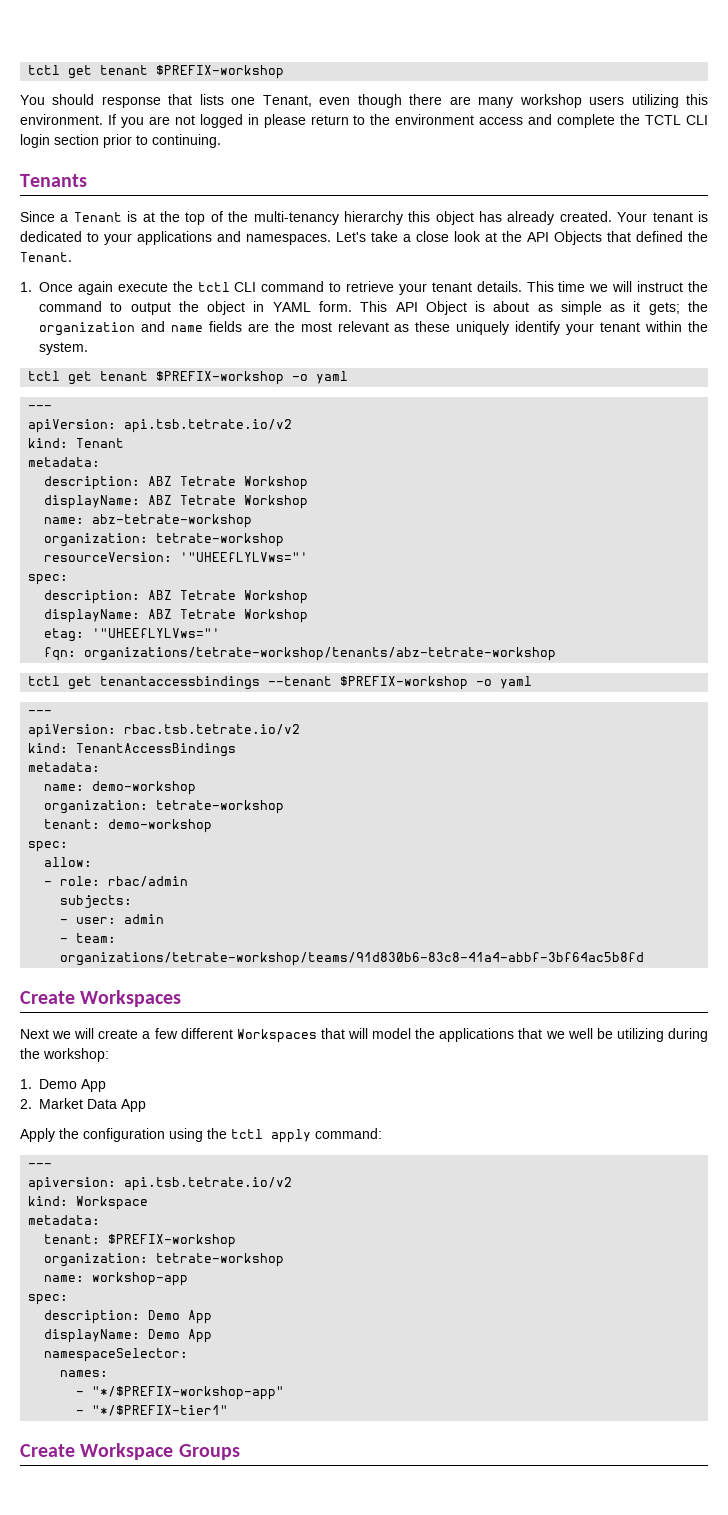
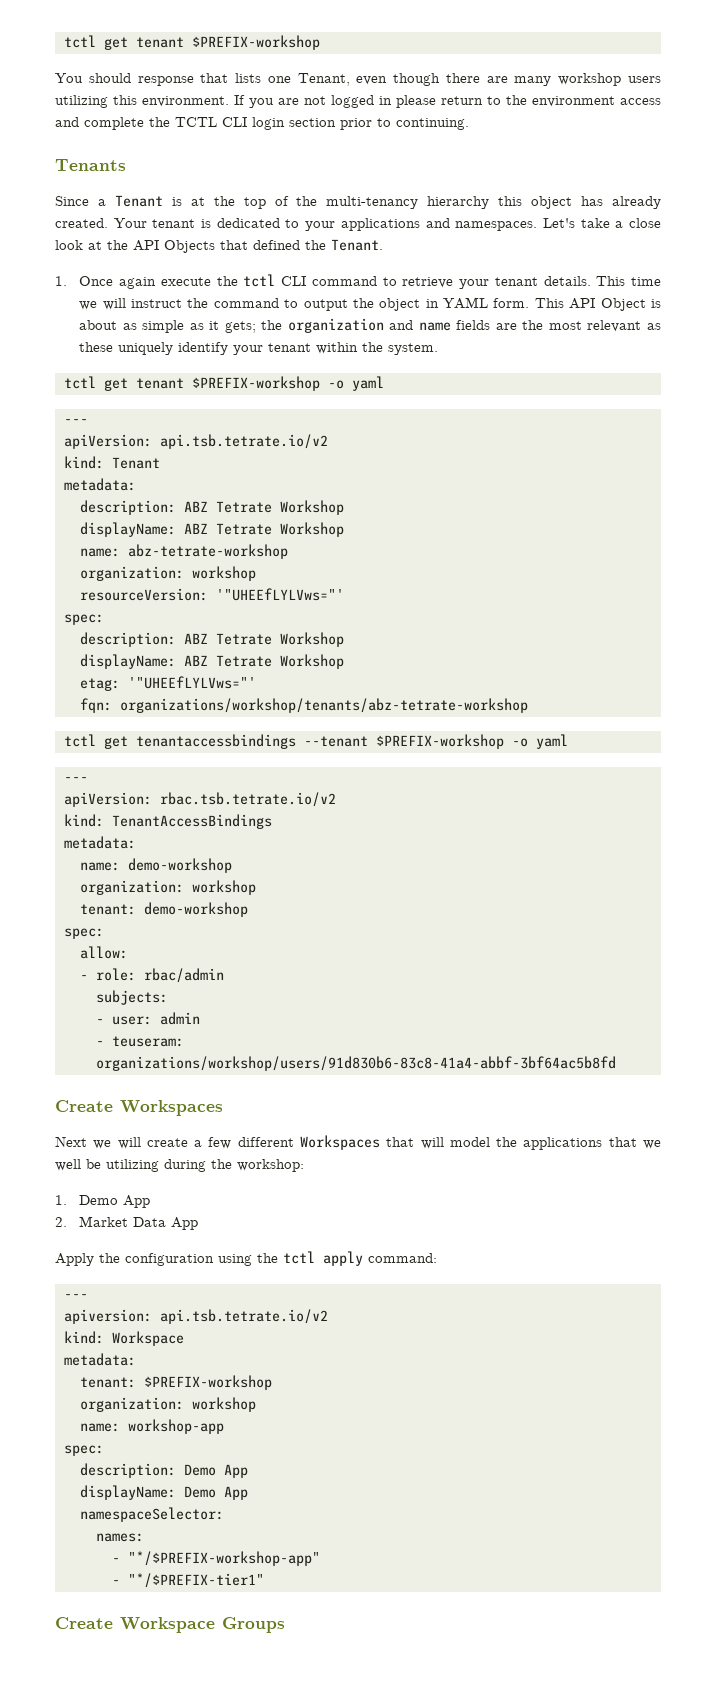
  name: abz-tetrate-workshop
- organization: tetrate-workshop
+ organization: workshop
- fqn: organizations/tetrate-workshop/tenants/abz-tetrate-workshop
+ fqn: organizations/workshop/tenants/abz-tetrate-workshop
  name: demo-workshop
- organization: tetrate-workshop
+ organization: workshop
- - team: organizations/tetrate-workshop/teams/91d830b6-83c8-41a4-abbf-3bf64ac5b8fd
+ - teuseram: organizations/workshop/users/91d830b6-83c8-41a4-abbf-3bf64ac5b8fd
  tenant: $PREFIX-workshop
- organization: tetrate-workshop
+ organization: workshop

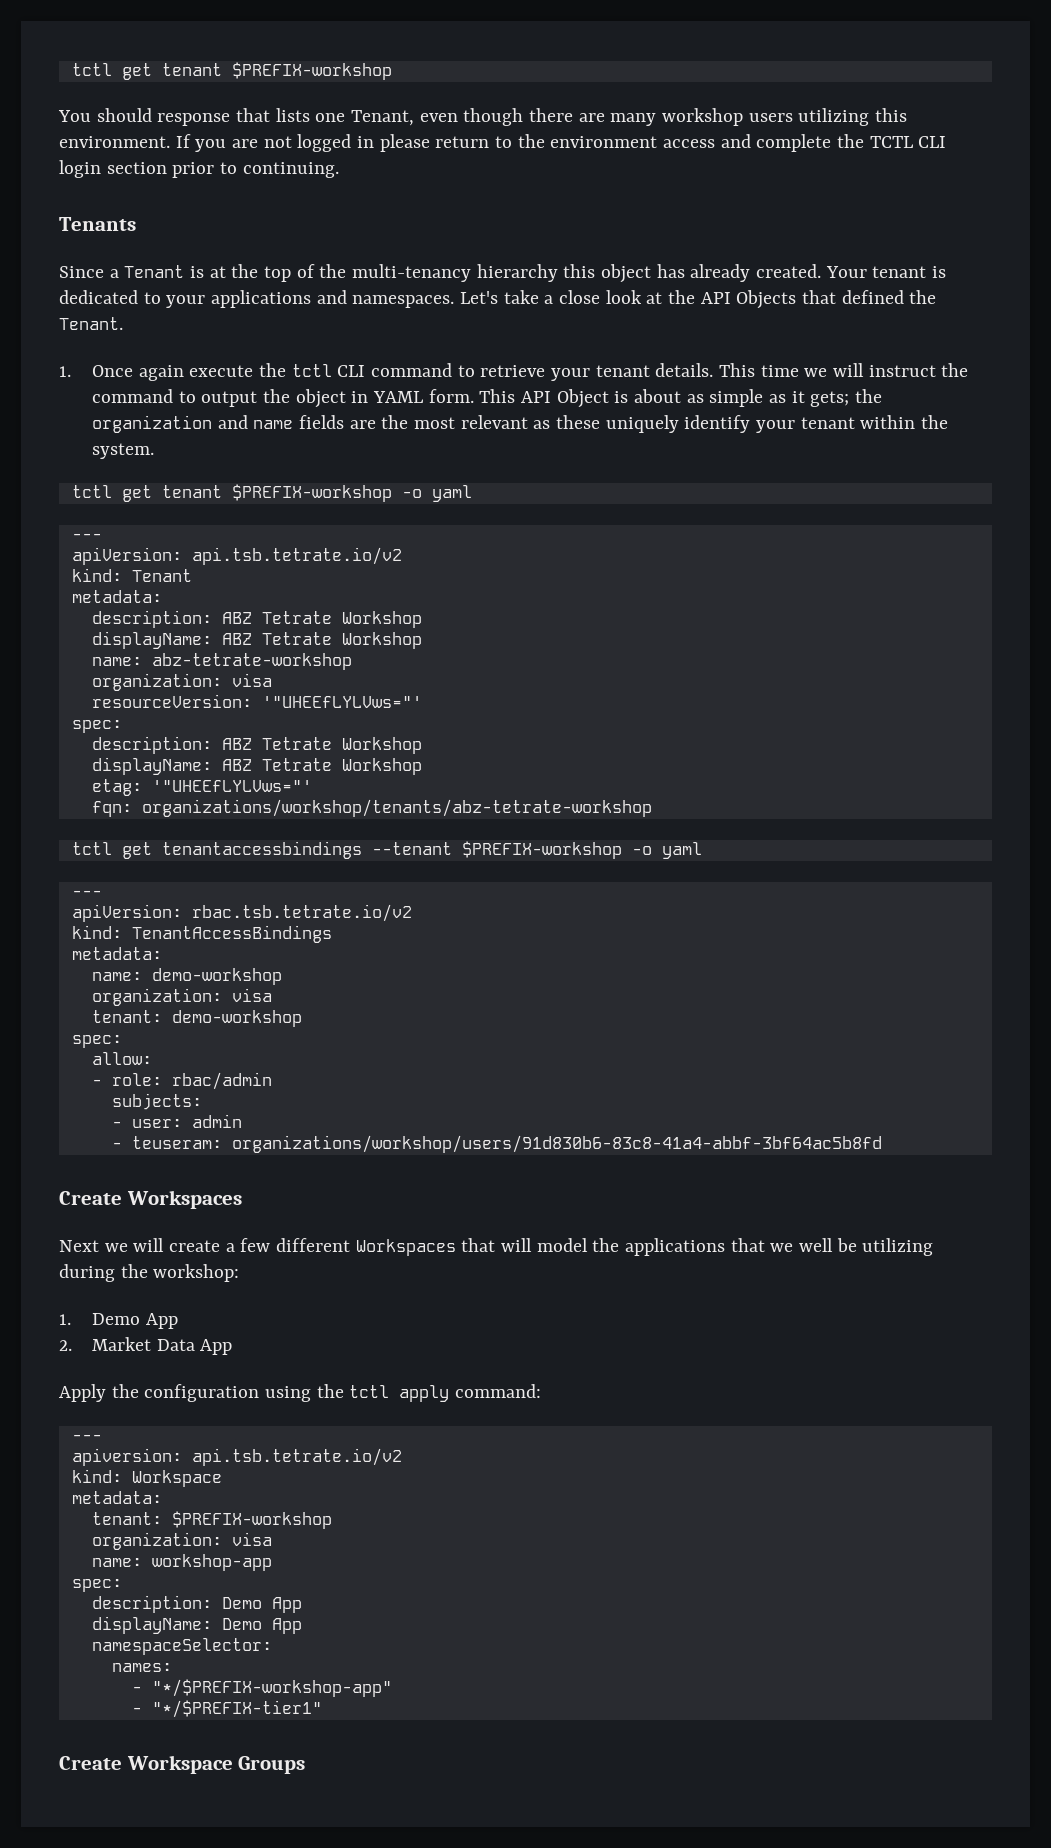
  name: abz-tetrate-workshop
- organization: workshop
+ organization: visa
  name: demo-workshop
- organization: workshop
+ organization: visa
  tenant: $PREFIX-workshop
- organization: workshop
+ organization: visa

